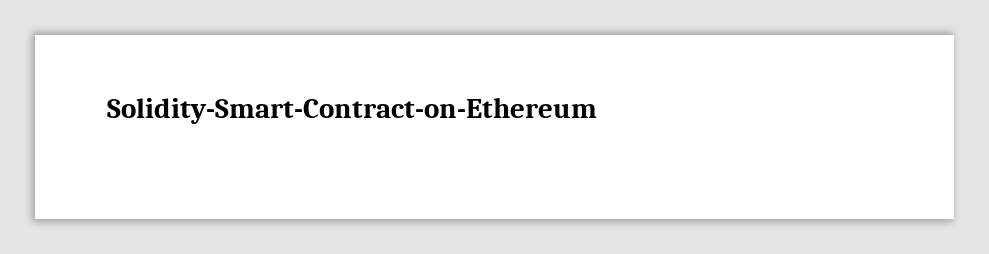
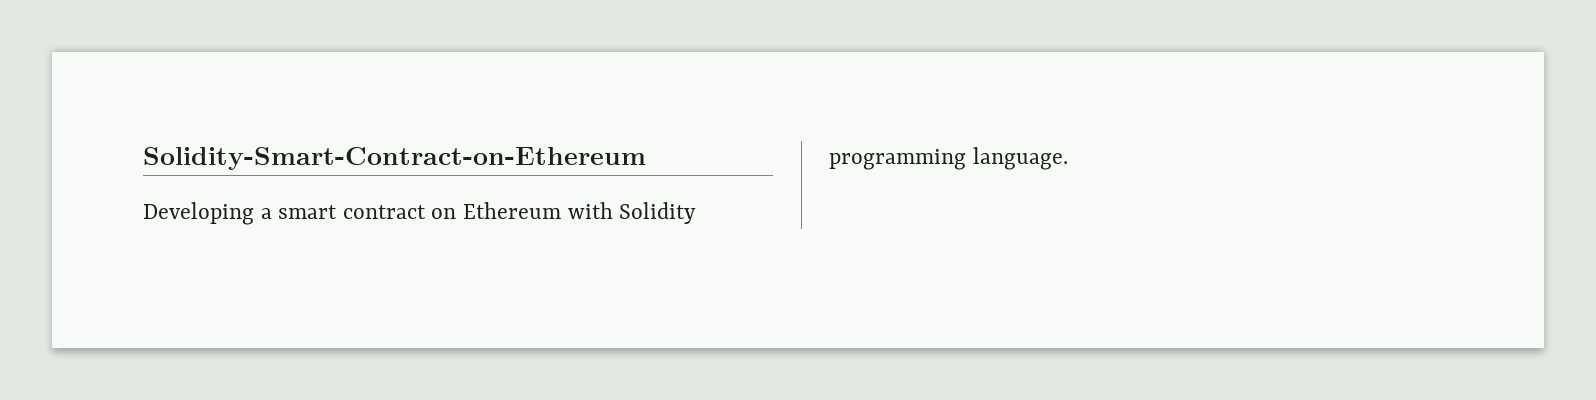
+ Developing a smart contract on Ethereum with Solidity programming language.

